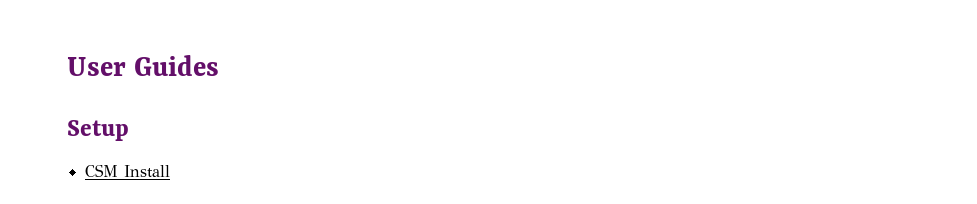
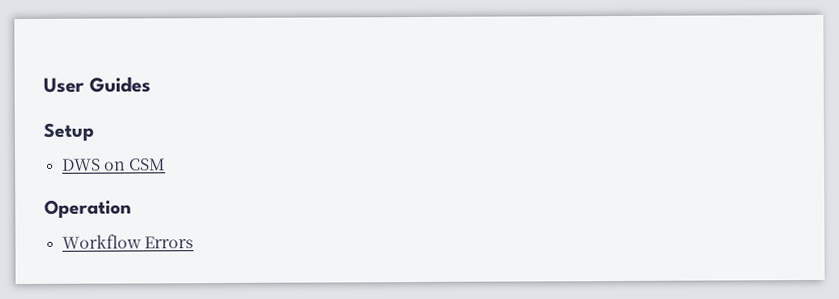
- CSM Install
+ DWS on CSM
+ Operation
+ Workflow Errors

